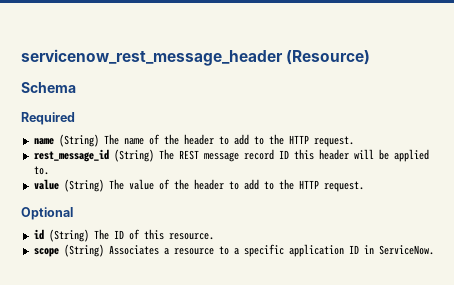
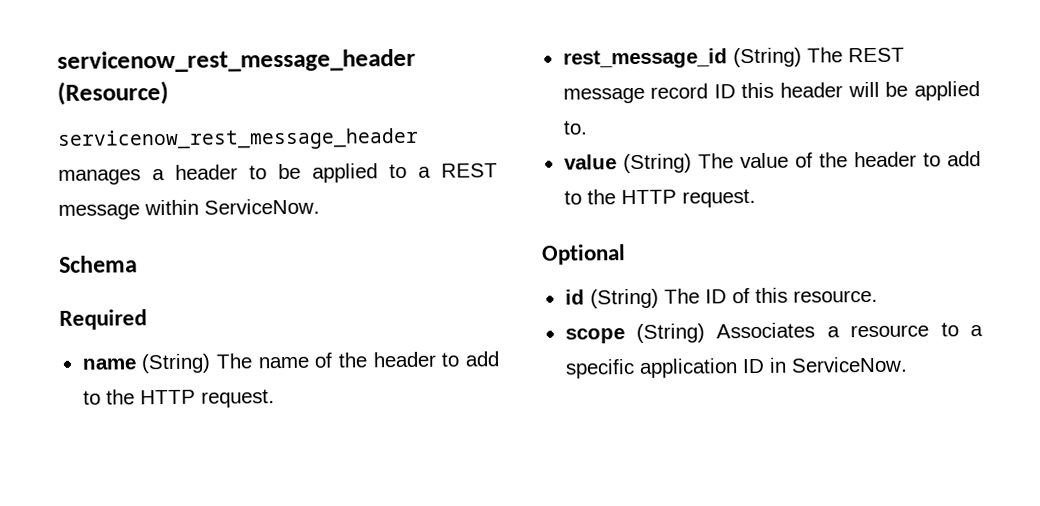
+ servicenow_rest_message_header manages a header to be applied to a REST message within ServiceNow.

